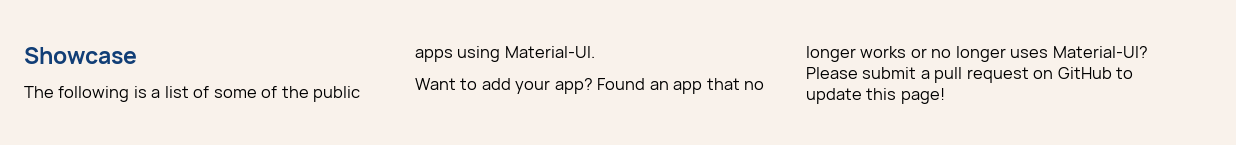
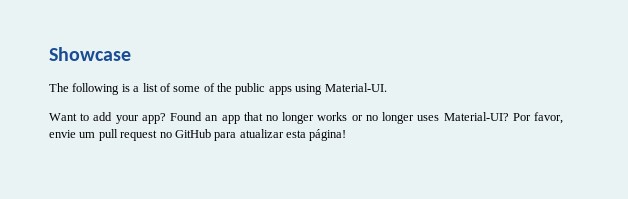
- Please submit a pull request on GitHub to update this page!
+ Por favor, envie um pull request no GitHub para atualizar esta página!

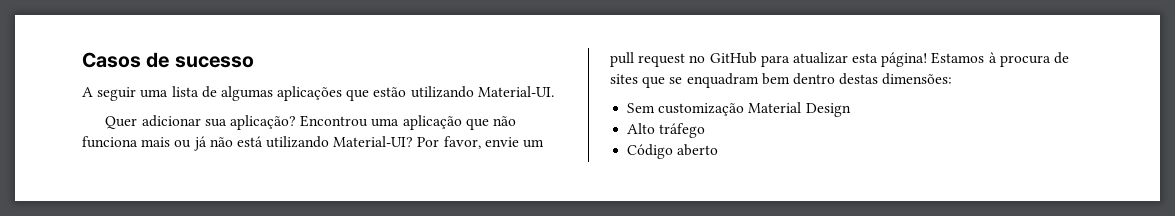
- Showcase
- The following is a list of some of the public apps using Material-UI.
- Want to add your app? Found an app that no longer works or no longer uses Material-UI?
+ Casos de sucesso
+ A seguir uma lista de algumas aplicações que estão utilizando Material-UI.
+ Quer adicionar sua aplicação? Encontrou uma aplicação que não funciona mais ou já não está utilizando Material-UI?
+ Estamos à procura de sites que se enquadram bem dentro destas dimensões:
+ Sem customização Material Design
+ Alto tráfego
+ Código aberto

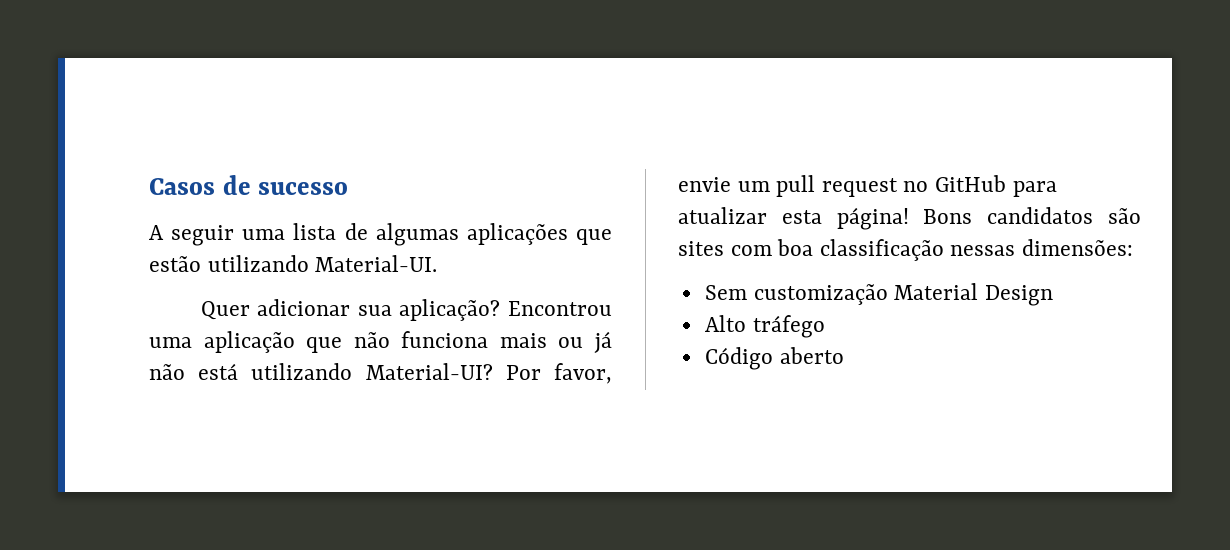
- Estamos à procura de sites que se enquadram bem dentro destas dimensões:
+ Bons candidatos são sites com boa classificação nessas dimensões:

